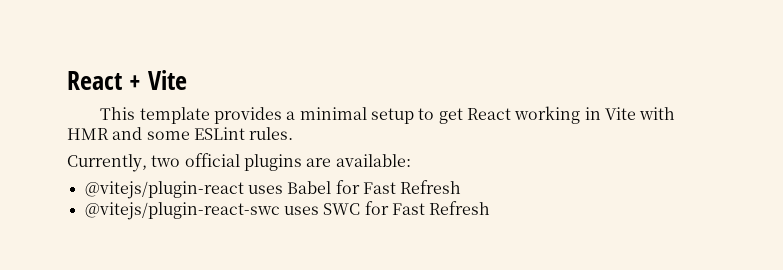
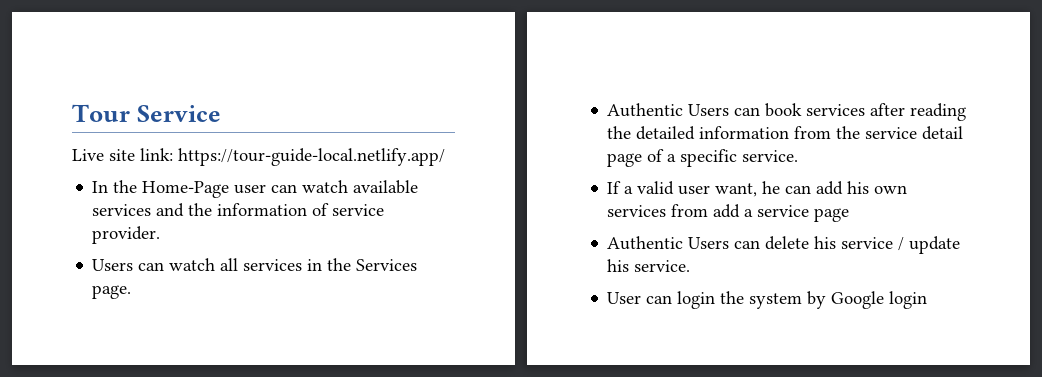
- React + Vite
- This template provides a minimal setup to get React working in Vite with HMR and some ESLint rules.
- Currently, two official plugins are available:
- @vitejs/plugin-react uses Babel for Fast Refresh
- @vitejs/plugin-react-swc uses SWC for Fast Refresh
+ Tour Service
+ Live site link: https://tour-guide-local.netlify.app/
+ In the Home-Page user can watch available services and the information of service provider.
+ Users can watch all services in the Services page.
+ Authentic Users can book services after reading the detailed information from the service detail page of a specific service.
+ If a valid user want, he can add his own services from add a service page
+ Authentic Users can delete his service / update his service.
+ User can login the system by Google login

